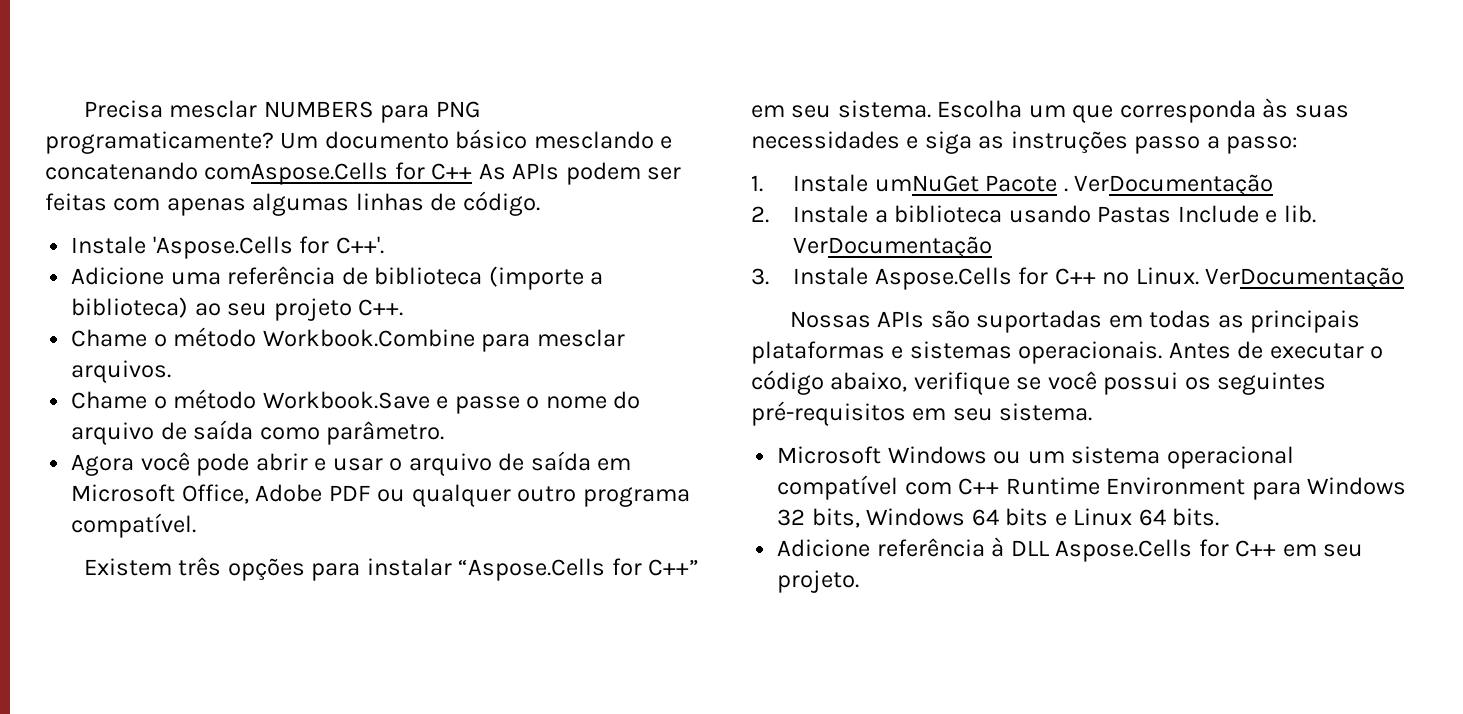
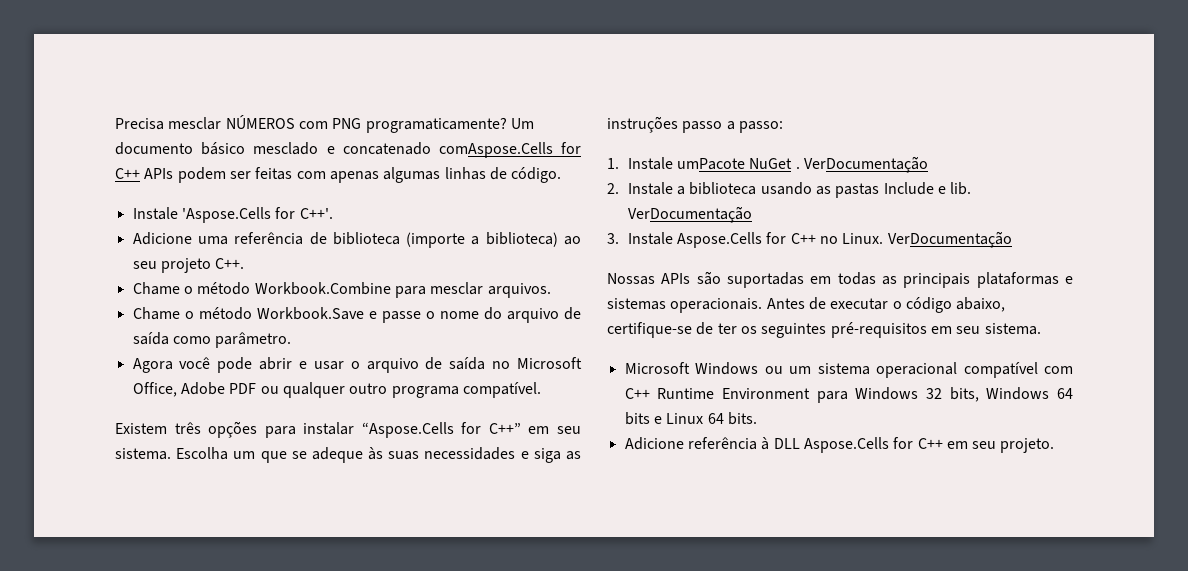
- Precisa mesclar NUMBERS para PNG programaticamente?
+ Precisa mesclar NÚMEROS com PNG programaticamente?
- Um documento básico mesclando e concatenando comAspose.Cells for C++ As APIs podem ser feitas com apenas algumas linhas de código.
+ Um documento básico mesclado e concatenado comAspose.Cells for C++ APIs podem ser feitas com apenas algumas linhas de código.
- Agora você pode abrir e usar o arquivo de saída em Microsoft Office, Adobe PDF ou qualquer outro programa compatível.
+ Agora você pode abrir e usar o arquivo de saída no Microsoft Office, Adobe PDF ou qualquer outro programa compatível.
- Escolha um que corresponda às suas necessidades e siga as instruções passo a passo:
+ Escolha um que se adeque às suas necessidades e siga as instruções passo a passo:
- 1. Instale umNuGet Pacote .
+ 1. Instale umPacote NuGet .
- 2. Instale a biblioteca usando Pastas Include e lib.
+ 2. Instale a biblioteca usando as pastas Include e lib.
- Antes de executar o código abaixo, verifique se você possui os seguintes pré-requisitos em seu sistema.
+ Antes de executar o código abaixo, certifique-se de ter os seguintes pré-requisitos em seu sistema.

